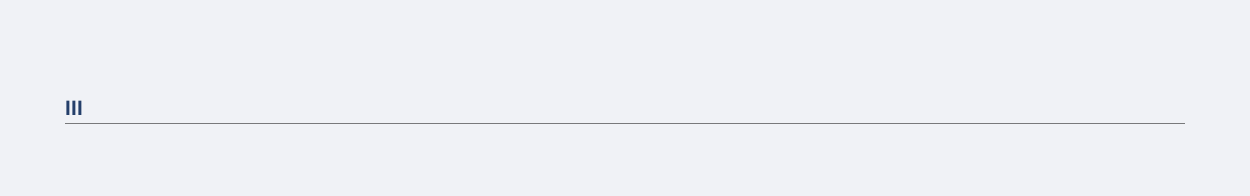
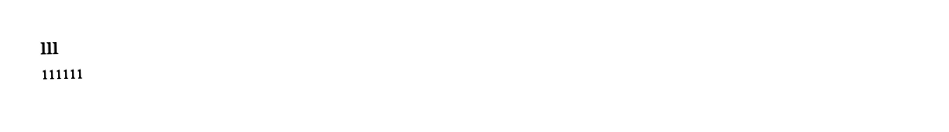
+ 111111

